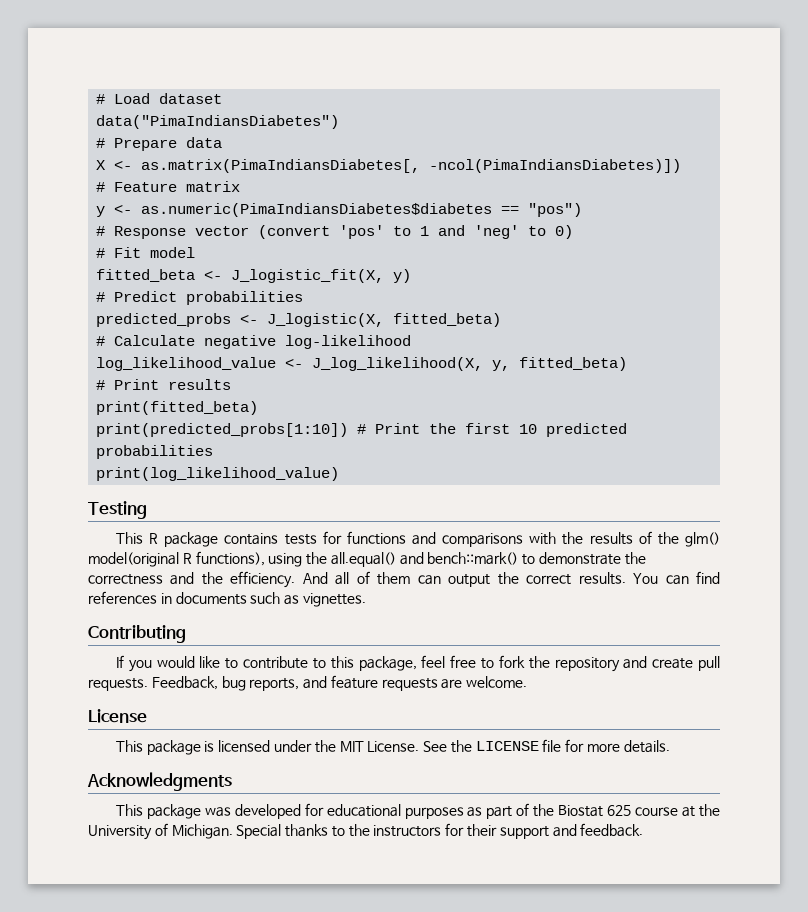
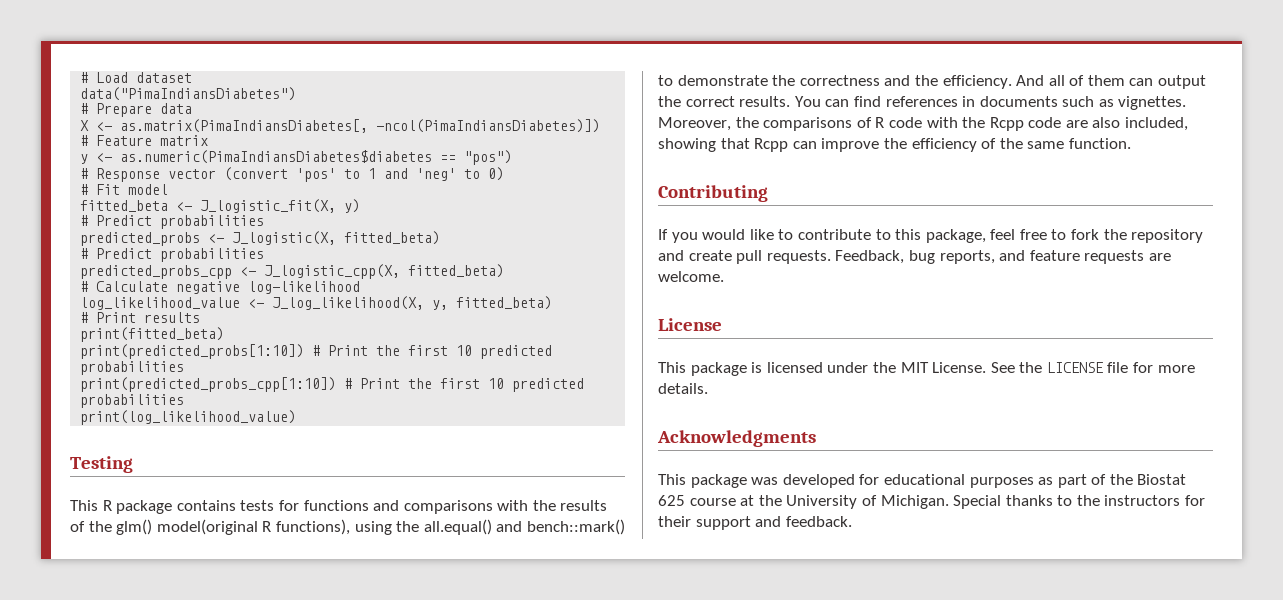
  predicted_probs <- J_logistic(X, fitted_beta)
+ # Predict probabilities
+ predicted_probs_cpp <- J_logistic_cpp(X, fitted_beta)
+ print(predicted_probs_cpp[1:10]) # Print the first 10 predicted probabilities
+ Moreover, the comparisons of R code with the Rcpp code are also included, showing that Rcpp can improve the efficiency of the same function.

